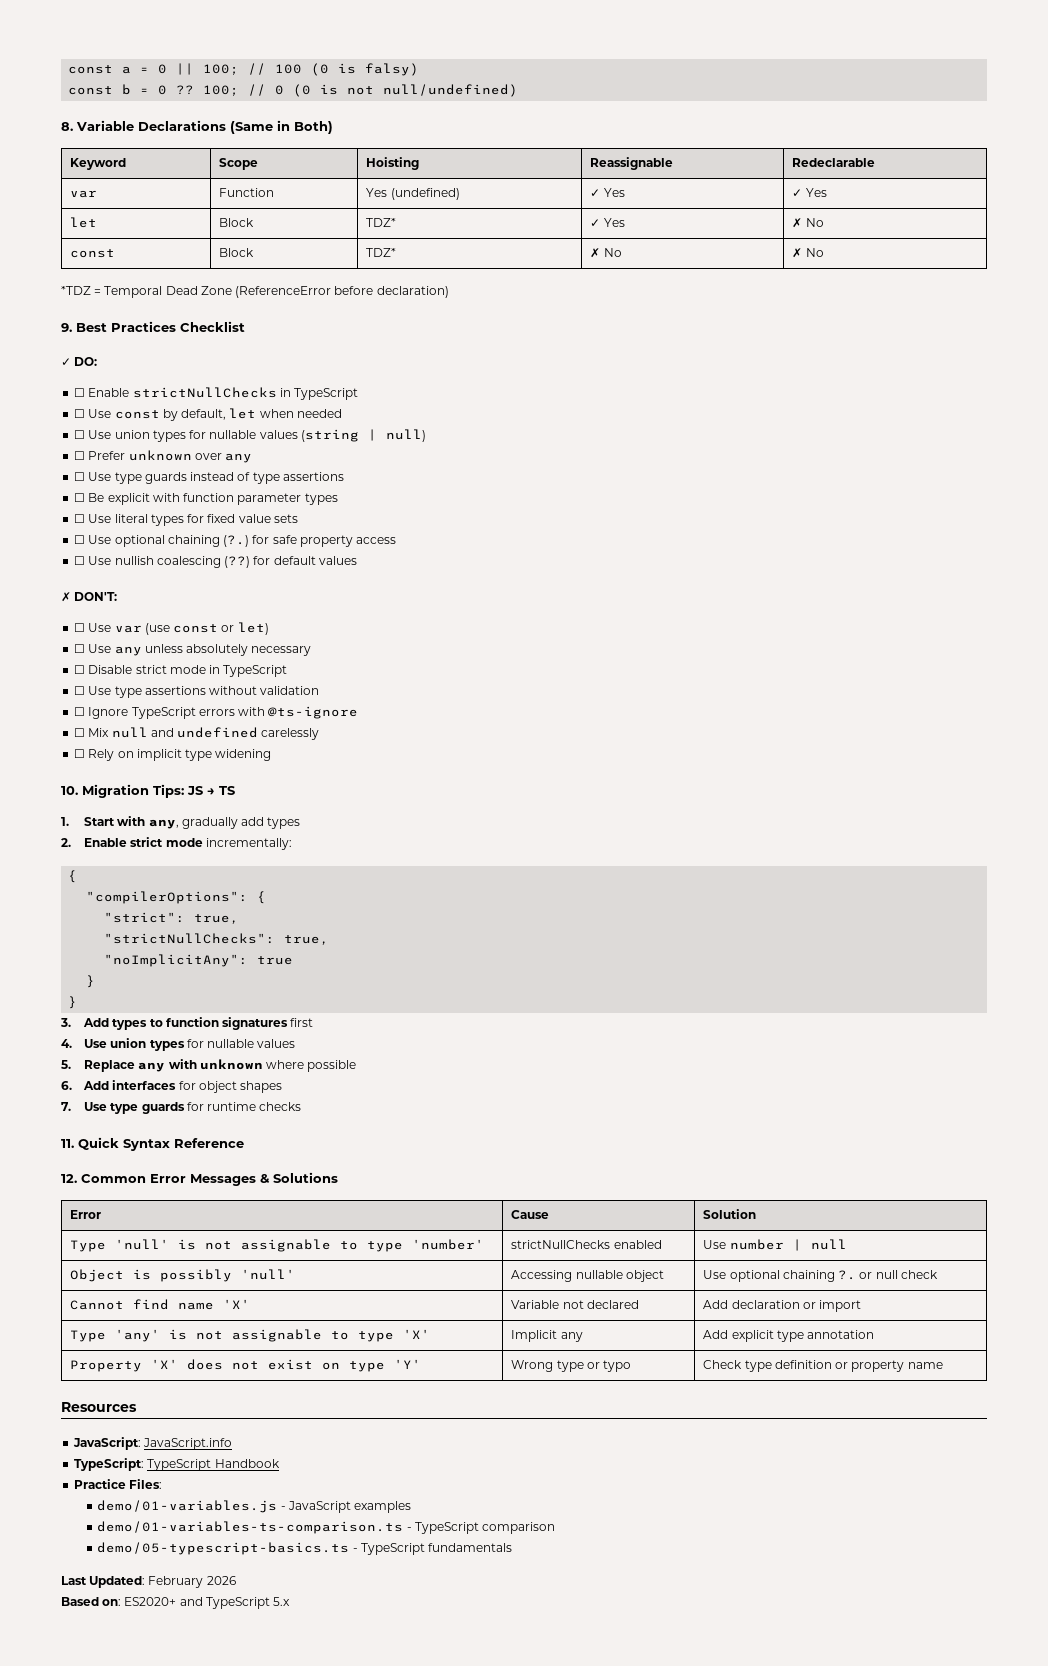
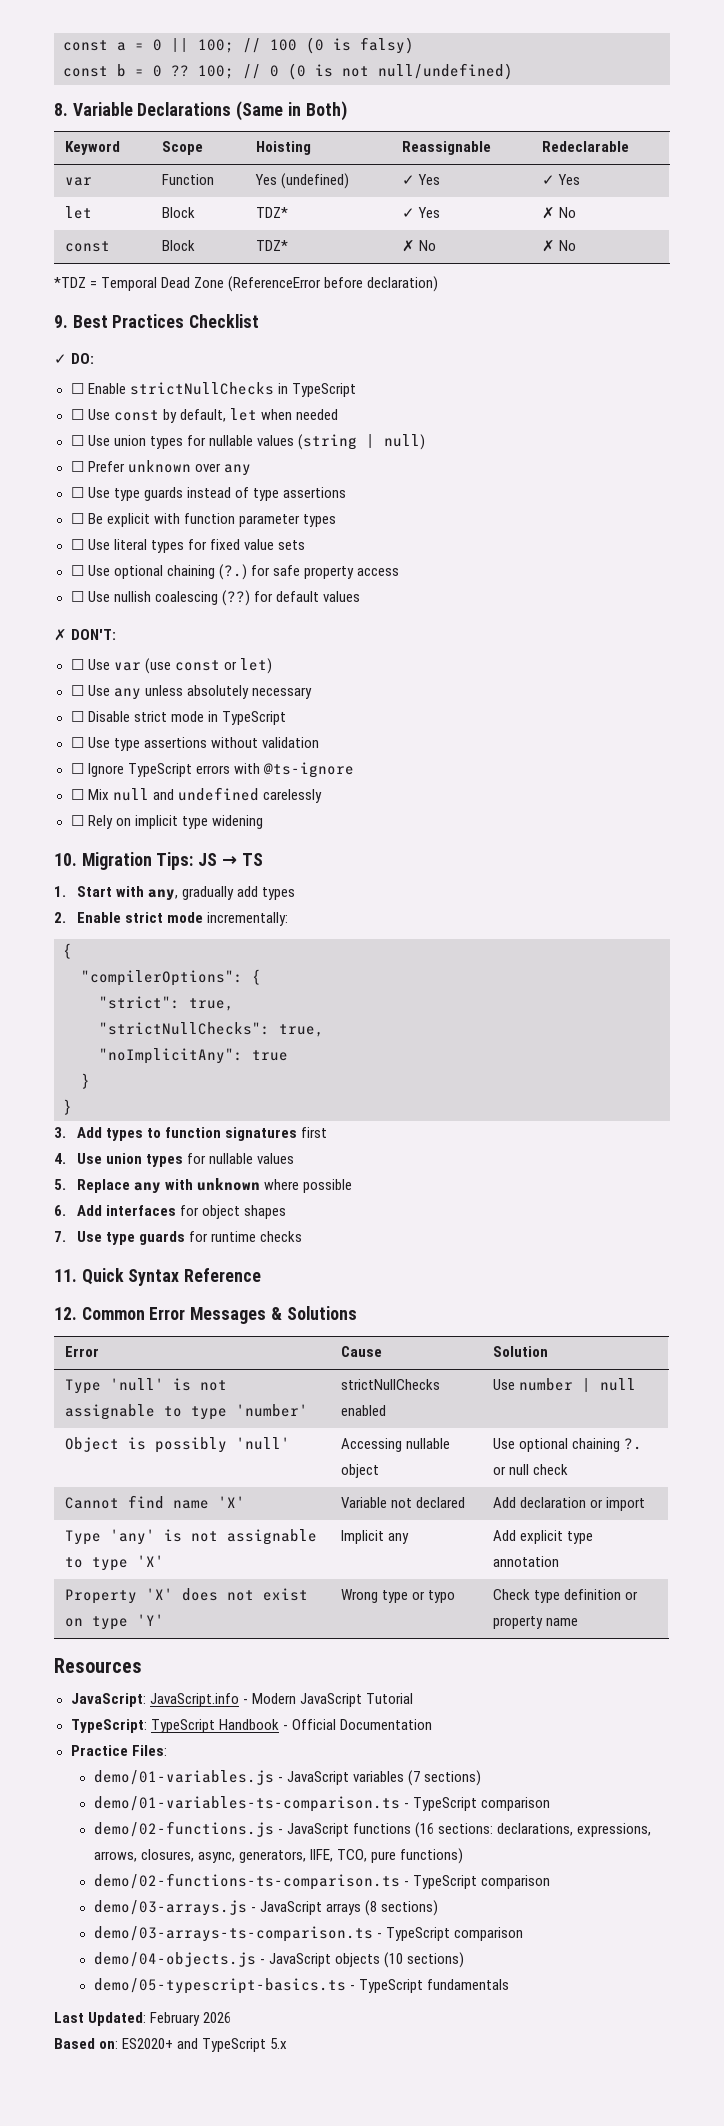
- JavaScript: JavaScript.info
+ JavaScript: JavaScript.info - Modern JavaScript Tutorial
- TypeScript: TypeScript Handbook
+ TypeScript: TypeScript Handbook - Official Documentation
- demo/01-variables.js - JavaScript examples
+ demo/01-variables.js - JavaScript variables (7 sections)
+ demo/02-functions.js - JavaScript functions (16 sections: declarations, expressions, arrows, closures, async, generators, IIFE, TCO, pure functions)
+ demo/02-functions-ts-comparison.ts - TypeScript comparison
+ demo/03-arrays.js - JavaScript arrays (8 sections)
+ demo/03-arrays-ts-comparison.ts - TypeScript comparison
+ demo/04-objects.js - JavaScript objects (10 sections)

